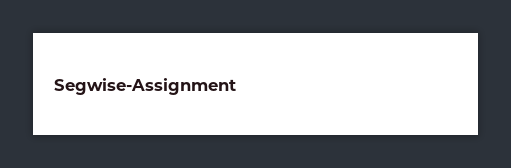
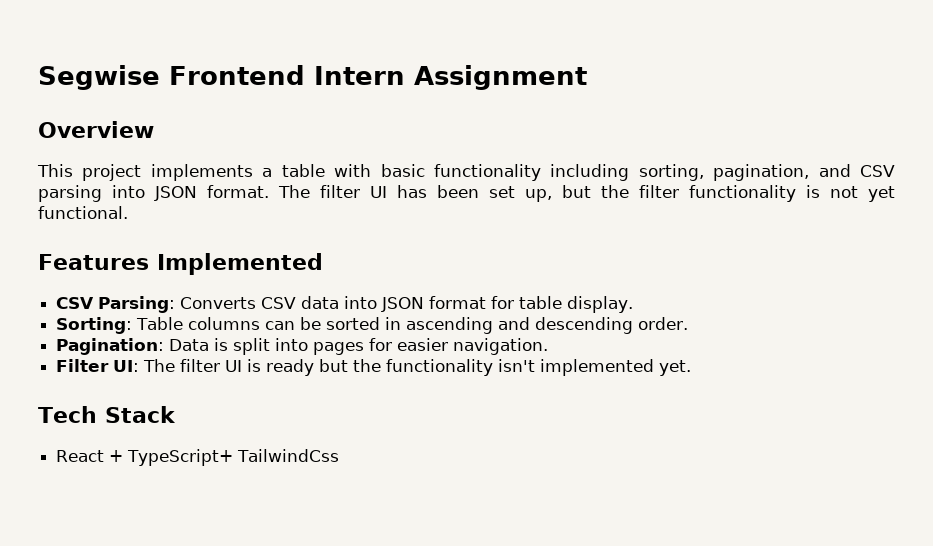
- Segwise-Assignment
+ Segwise Frontend Intern Assignment
+ Overview
+ This project implements a table with basic functionality including sorting, pagination, and CSV parsing into JSON format. The filter UI has been set up, but the filter functionality is not yet functional.
+ Features Implemented
+ CSV Parsing: Converts CSV data into JSON format for table display.
+ Sorting: Table columns can be sorted in ascending and descending order.
+ Pagination: Data is split into pages for easier navigation.
+ Filter UI: The filter UI is ready but the functionality isn't implemented yet.
+ Tech Stack
+ React + TypeScript+ TailwindCss

